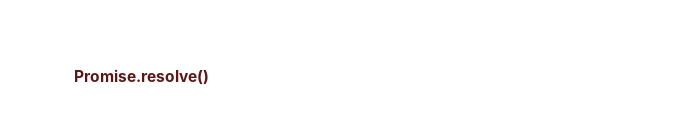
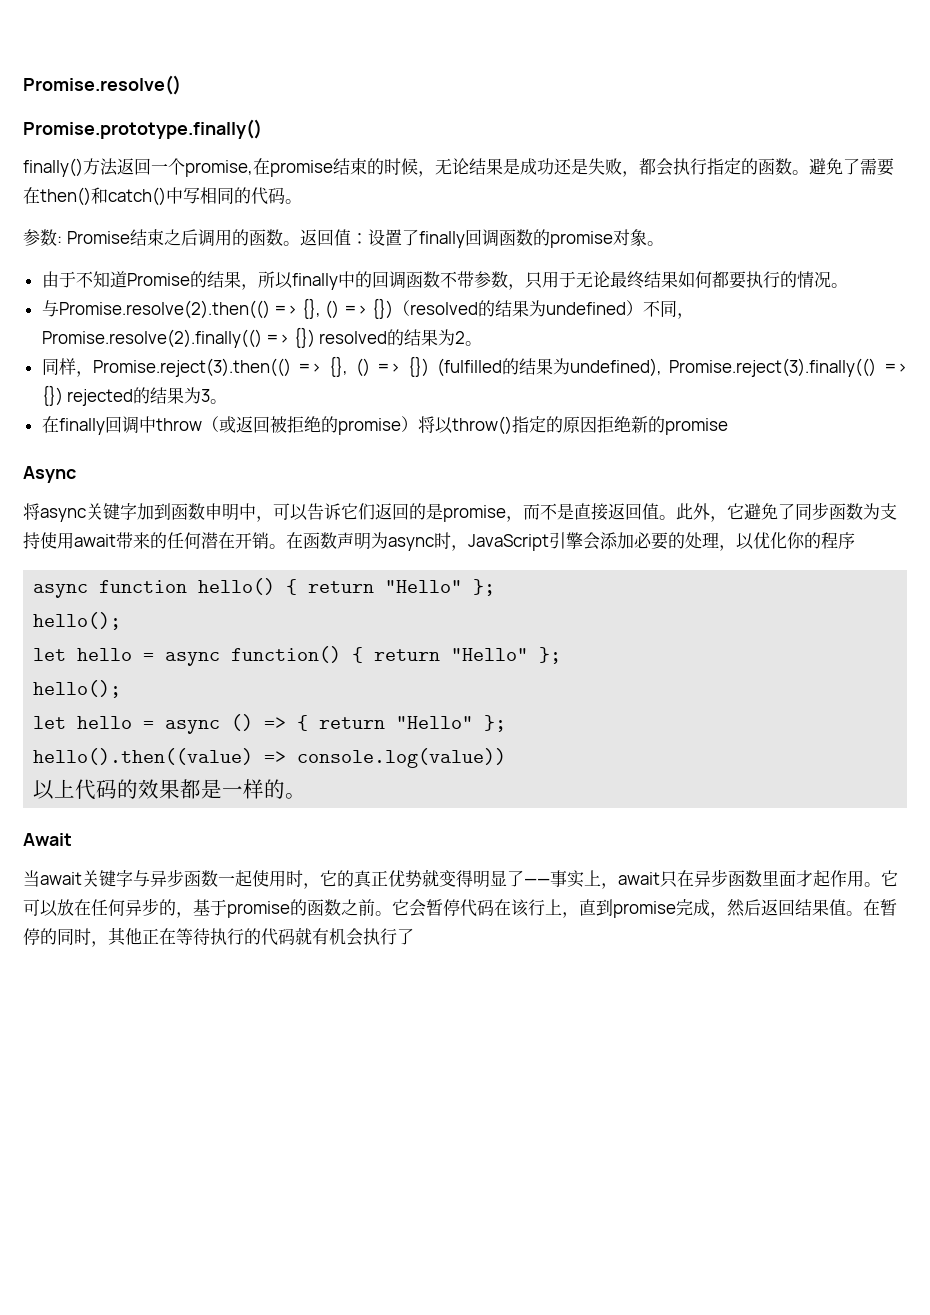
+ Promise.prototype.finally()
+ finally()方法返回一个promise,在promise结束的时候，无论结果是成功还是失败，都会执行指定的函数。避免了需要在then()和catch()中写相同的代码。
+ 参数: Promise结束之后调用的函数。返回值：设置了finally回调函数的promise对象。
+ 由于不知道Promise的结果，所以finally中的回调函数不带参数，只用于无论最终结果如何都要执行的情况。
+ 与Promise.resolve(2).then(() => {}, () => {})（resolved的结果为undefined）不同，Promise.resolve(2).finally(() => {}) resolved的结果为2。
+ 同样，Promise.reject(3).then(() => {}, () => {}) (fulfilled的结果为undefined), Promise.reject(3).finally(() => {}) rejected的结果为3。
+ 在finally回调中throw（或返回被拒绝的promise）将以throw()指定的原因拒绝新的promise
+ Async
+ 将async关键字加到函数申明中，可以告诉它们返回的是promise，而不是直接返回值。此外，它避免了同步函数为支持使用await带来的任何潜在开销。在函数声明为async时，JavaScript引擎会添加必要的处理，以优化你的程序
+ async function hello() { return "Hello" };
+ hello();
+ let hello = async function() { return "Hello" };
+ hello();
+ let hello = async () => { return "Hello" };
+ hello().then((value) => console.log(value))
+ 以上代码的效果都是一样的。
+ Await
+ 当await关键字与异步函数一起使用时，它的真正优势就变得明显了——事实上，await只在异步函数里面才起作用。它可以放在任何异步的，基于promise的函数之前。它会暂停代码在该行上，直到promise完成，然后返回结果值。在暂停的同时，其他正在等待执行的代码就有机会执行了

